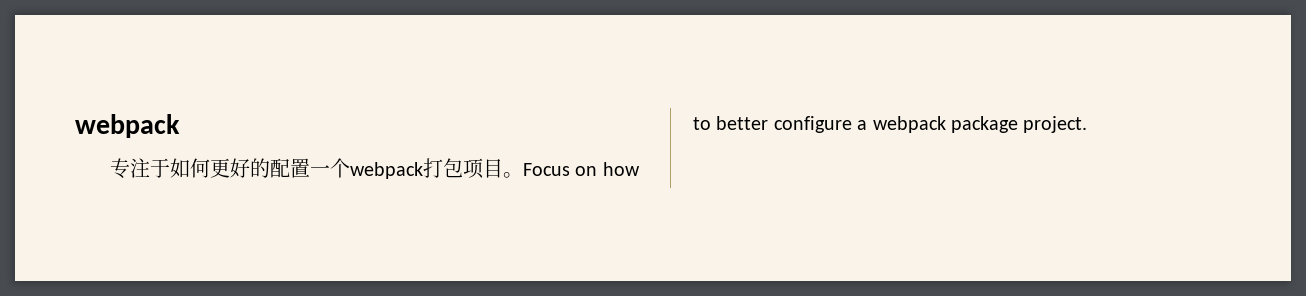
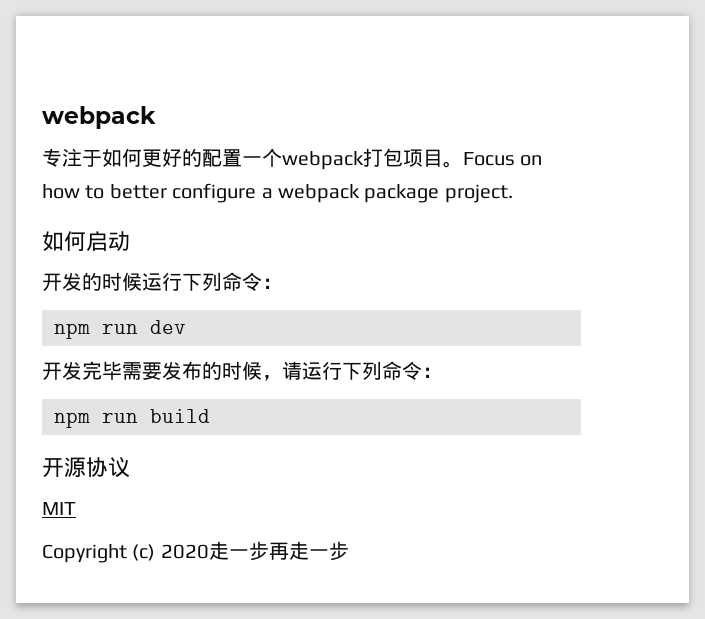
+ 如何启动
+ 开发的时候运行下列命令：
+ npm run dev
+ 开发完毕需要发布的时候，请运行下列命令：
+ npm run build
+ 开源协议
+ MIT
+ Copyright (c) 2020走一步再走一步

